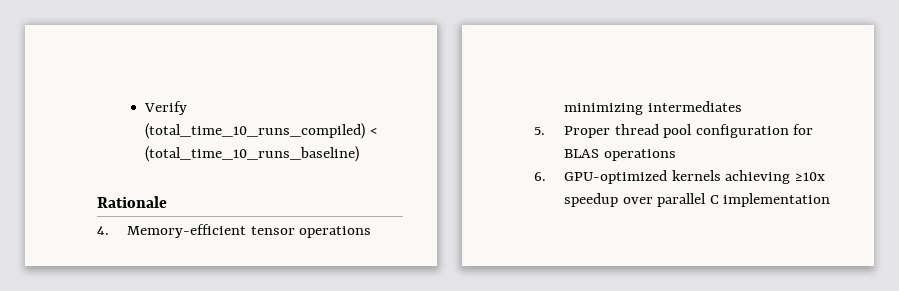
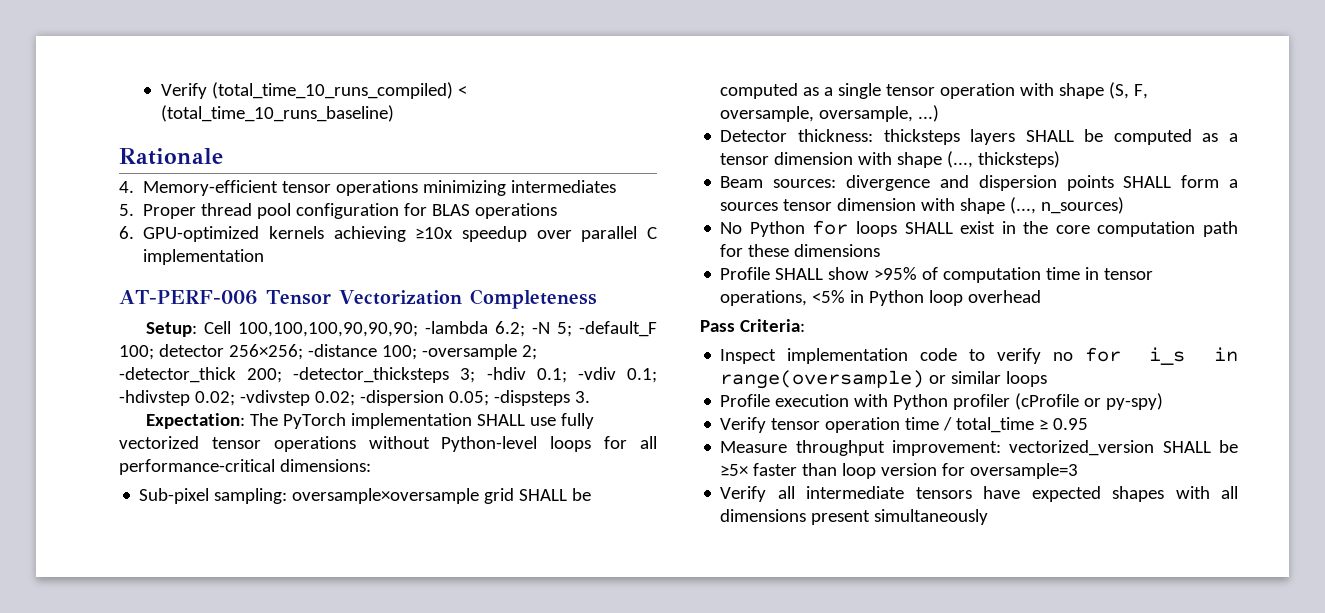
+ AT-PERF-006 Tensor Vectorization Completeness
+ Setup: Cell 100,100,100,90,90,90; -lambda 6.2; -N 5; -default_F 100; detector 256×256; -distance 100; -oversample 2; -detector_thick 200; -detector_thicksteps 3; -hdiv 0.1; -vdiv 0.1; -hdivstep 0.02; -vdivstep 0.02; -dispersion 0.05; -dispsteps 3.
+ Expectation: The PyTorch implementation SHALL use fully vectorized tensor operations without Python-level loops for all performance-critical dimensions:
+ Sub-pixel sampling: oversample×oversample grid SHALL be computed as a single tensor operation with shape (S, F, oversample, oversample, ...)
+ Detector thickness: thicksteps layers SHALL be computed as a tensor dimension with shape (..., thicksteps)
+ Beam sources: divergence and dispersion points SHALL form a sources tensor dimension with shape (..., n_sources)
+ No Python for loops SHALL exist in the core computation path for these dimensions
+ Profile SHALL show >95% of computation time in tensor operations, <5% in Python loop overhead
+ Pass Criteria:
+ Inspect implementation code to verify no for i_s in range(oversample) or similar loops
+ Profile execution with Python profiler (cProfile or py-spy)
+ Verify tensor operation time / total_time ≥ 0.95
+ Measure throughput improvement: vectorized_version SHALL be ≥5× faster than loop version for oversample=3
+ Verify all intermediate tensors have expected shapes with all dimensions present simultaneously

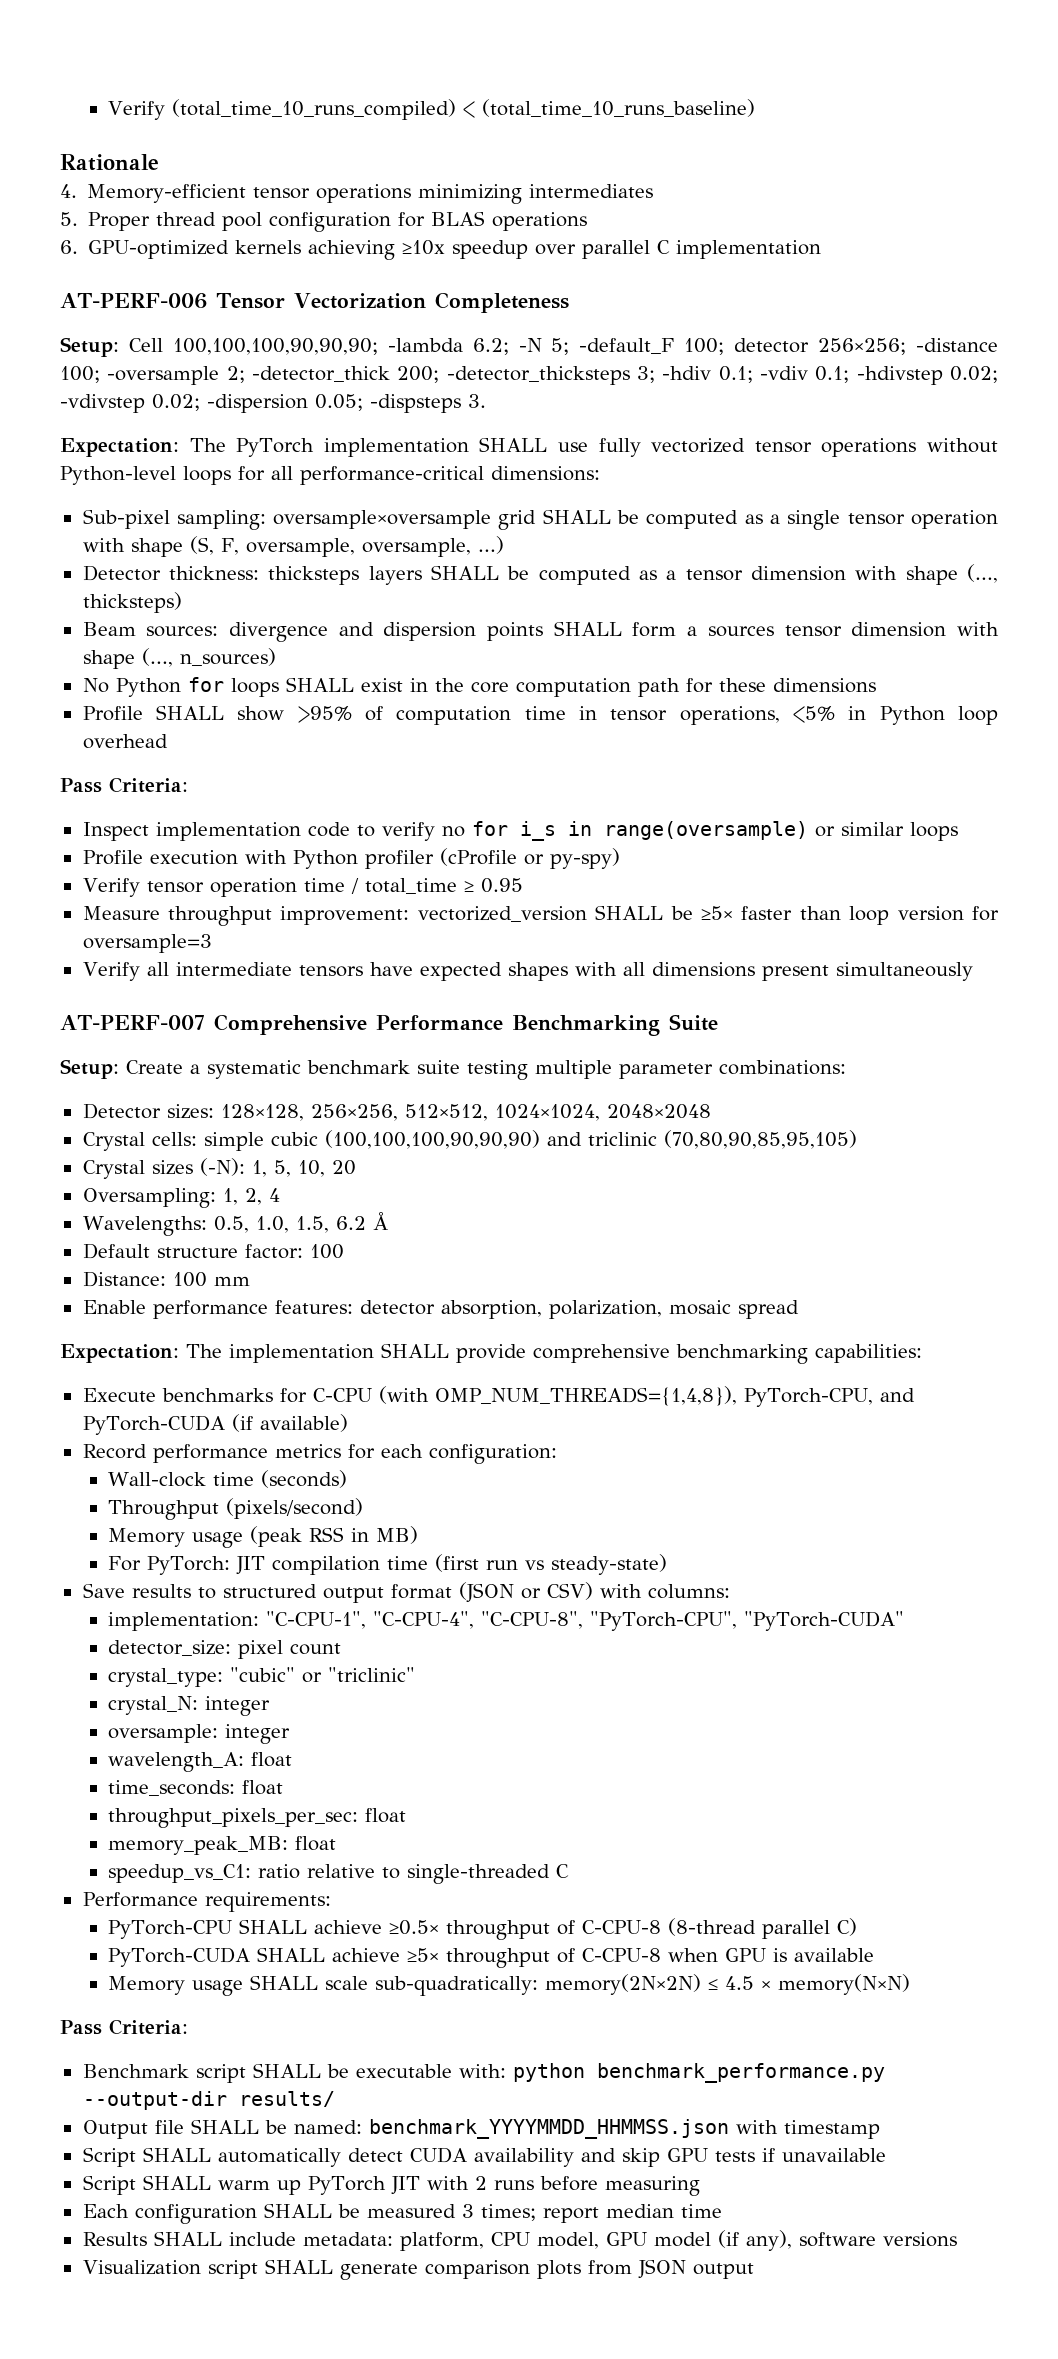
+ AT-PERF-007 Comprehensive Performance Benchmarking Suite
+ Setup: Create a systematic benchmark suite testing multiple parameter combinations:
+ Detector sizes: 128×128, 256×256, 512×512, 1024×1024, 2048×2048
+ Crystal cells: simple cubic (100,100,100,90,90,90) and triclinic (70,80,90,85,95,105)
+ Crystal sizes (-N): 1, 5, 10, 20
+ Oversampling: 1, 2, 4
+ Wavelengths: 0.5, 1.0, 1.5, 6.2 Å
+ Default structure factor: 100
+ Distance: 100 mm
+ Enable performance features: detector absorption, polarization, mosaic spread
+ Expectation: The implementation SHALL provide comprehensive benchmarking capabilities:
+ Execute benchmarks for C-CPU (with OMP_NUM_THREADS={1,4,8}), PyTorch-CPU, and PyTorch-CUDA (if available)
+ Record performance metrics for each configuration:
+ Wall-clock time (seconds)
+ Throughput (pixels/second)
+ Memory usage (peak RSS in MB)
+ For PyTorch: JIT compilation time (first run vs steady-state)
+ Save results to structured output format (JSON or CSV) with columns:
+ implementation: "C-CPU-1", "C-CPU-4", "C-CPU-8", "PyTorch-CPU", "PyTorch-CUDA"
+ detector_size: pixel count
+ crystal_type: "cubic" or "triclinic"
+ crystal_N: integer
+ oversample: integer
+ wavelength_A: float
+ time_seconds: float
+ throughput_pixels_per_sec: float
+ memory_peak_MB: float
+ speedup_vs_C1: ratio relative to single-threaded C
+ Performance requirements:
+ PyTorch-CPU SHALL achieve ≥0.5× throughput of C-CPU-8 (8-thread parallel C)
+ PyTorch-CUDA SHALL achieve ≥5× throughput of C-CPU-8 when GPU is available
+ Memory usage SHALL scale sub-quadratically: memory(2N×2N) ≤ 4.5 × memory(N×N)
+ Pass Criteria:
+ Benchmark script SHALL be executable with: python benchmark_performance.py --output-dir results/
+ Output file SHALL be named: benchmark_YYYYMMDD_HHMMSS.json with timestamp
+ Script SHALL automatically detect CUDA availability and skip GPU tests if unavailable
+ Script SHALL warm up PyTorch JIT with 2 runs before measuring
+ Each configuration SHALL be measured 3 times; report median time
+ Results SHALL include metadata: platform, CPU model, GPU model (if any), software versions
+ Visualization script SHALL generate comparison plots from JSON output

